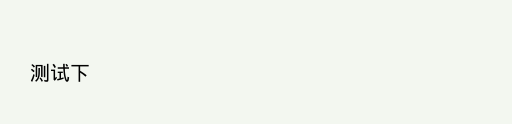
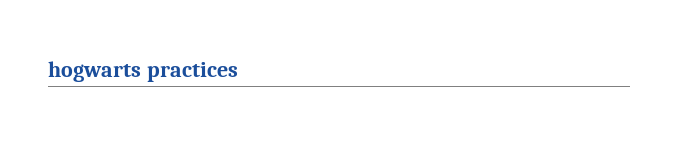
- 测试下
+ hogwarts practices

